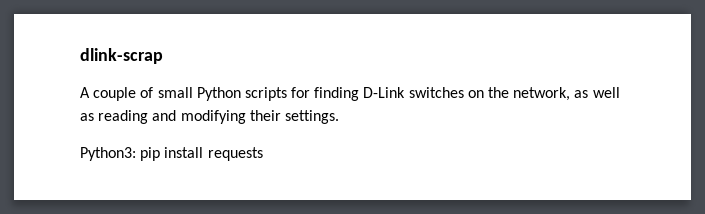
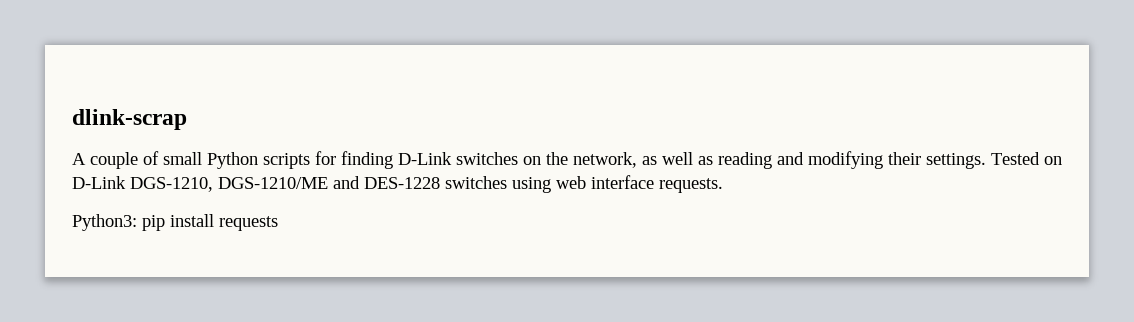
+ Tested on D-Link DGS-1210, DGS-1210/ME and DES-1228 switches using web interface requests.

